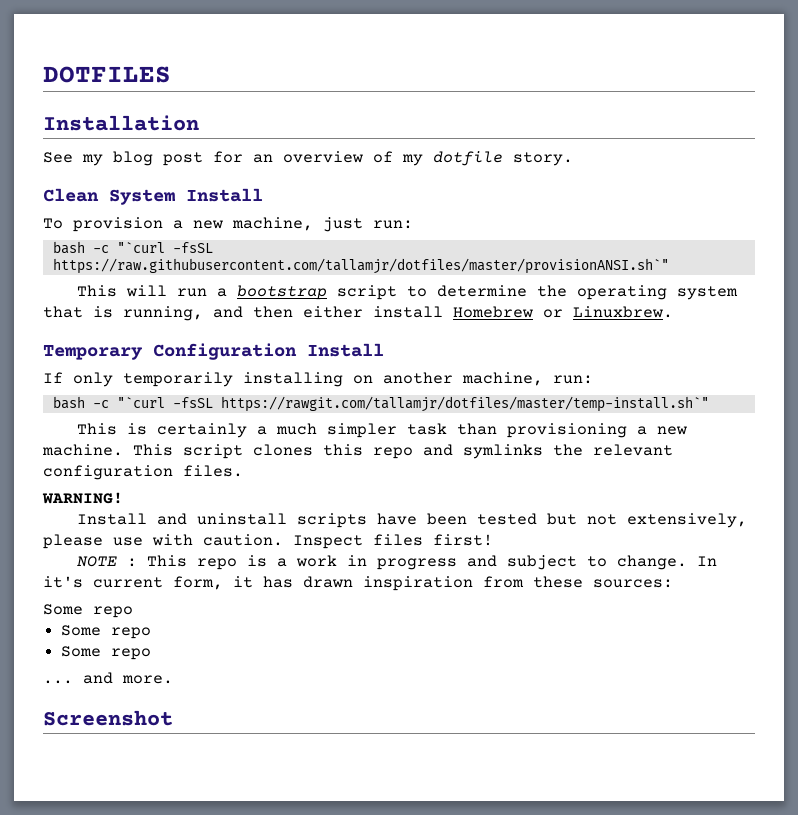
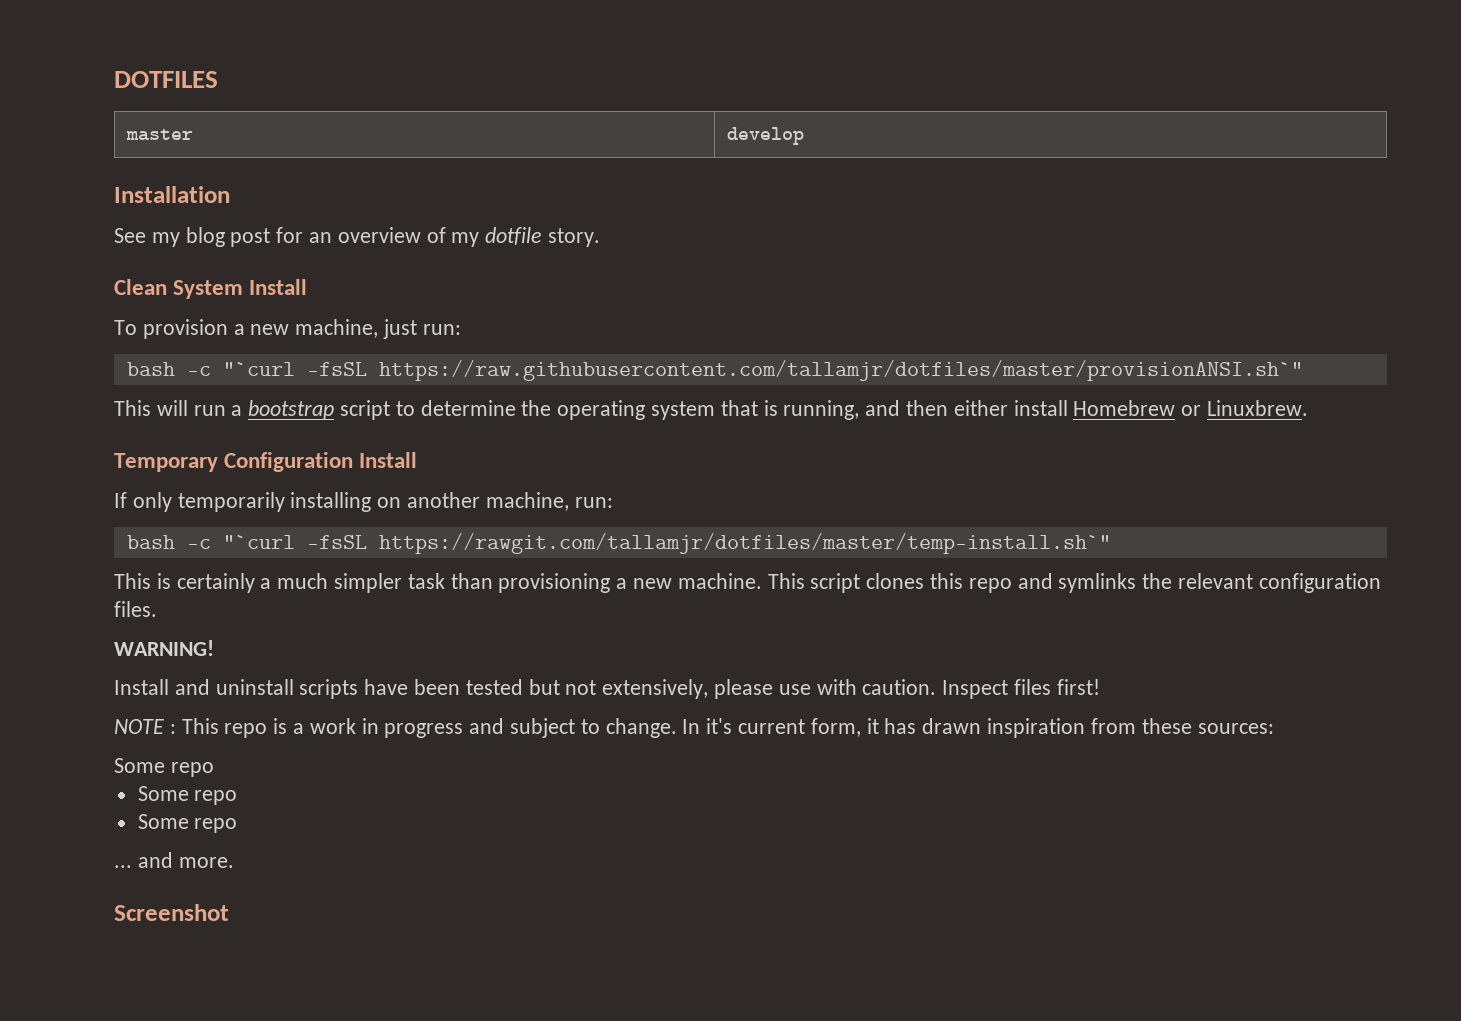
+ master | develop

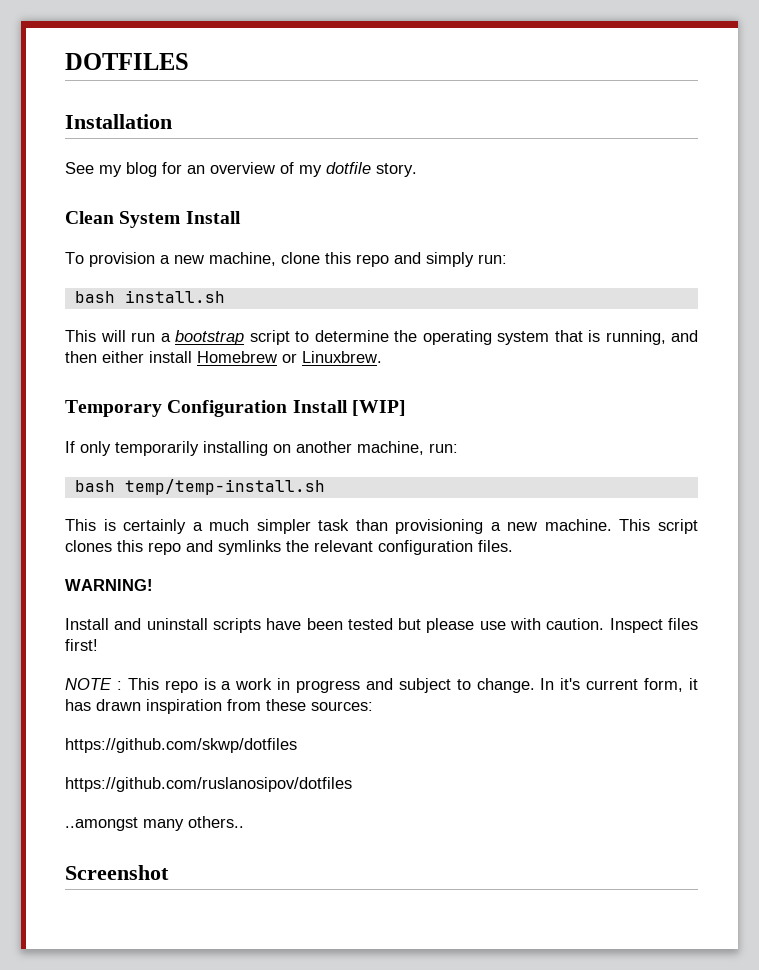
- master | develop
- See my blog post for an overview of my dotfile story.
+ See my blog for an overview of my dotfile story.
- To provision a new machine, just run:
- bash -c "`curl -fsSL https://raw.githubusercontent.com/tallamjr/dotfiles/master/provisionANSI.sh`"
+ To provision a new machine, clone this repo and simply run:
+ bash install.sh
- Temporary Configuration Install
+ Temporary Configuration Install [WIP]
- bash -c "`curl -fsSL https://rawgit.com/tallamjr/dotfiles/master/temp-install.sh`"
+ bash temp/temp-install.sh
- Install and uninstall scripts have been tested but not extensively, please use with caution.
+ Install and uninstall scripts have been tested but please use with caution.
  In it's current form, it has drawn inspiration from these sources:
- Some repo
- Some repo
- Some repo
- ... and more.
+ https://github.com/skwp/dotfiles
+ https://github.com/ruslanosipov/dotfiles
+ ..amongst many others..

